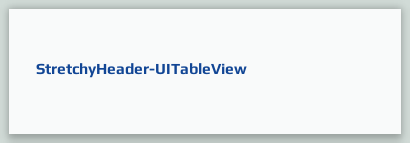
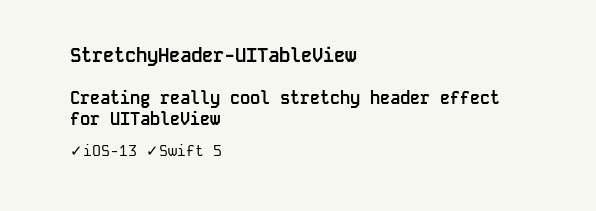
+ Creating really cool stretchy header effect for UITableView
+ ✓iOS-13 ✓Swift 5

